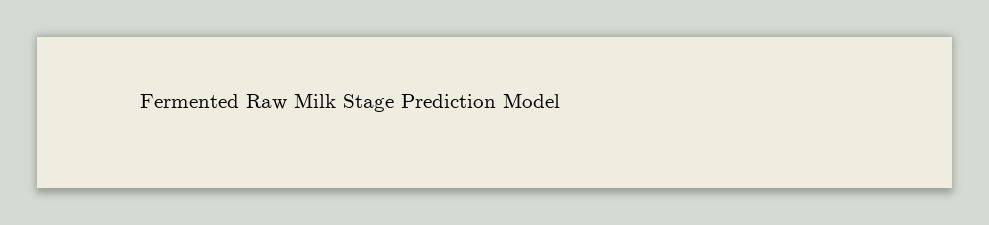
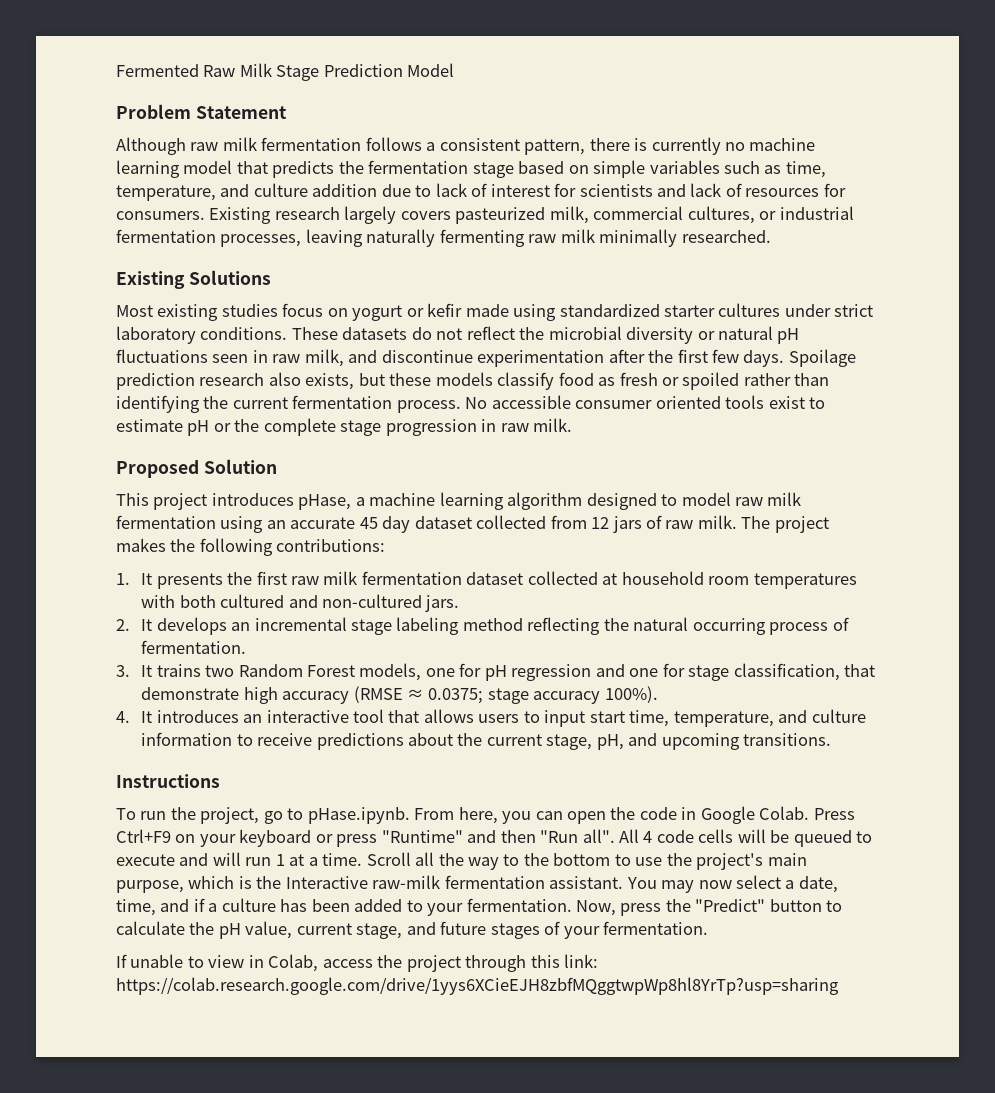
+ Problem Statement
+ Although raw milk fermentation follows a consistent pattern, there is currently no machine learning model that predicts the fermentation stage based on simple variables such as time, temperature, and culture addition due to lack of interest for scientists and lack of resources for consumers. Existing research largely covers pasteurized milk, commercial cultures, or industrial fermentation processes, leaving naturally fermenting raw milk minimally researched.
+ Existing Solutions
+ Most existing studies focus on yogurt or kefir made using standardized starter cultures under strict laboratory conditions. These datasets do not reflect the microbial diversity or natural pH fluctuations seen in raw milk, and discontinue experimentation after the first few days. Spoilage prediction research also exists, but these models classify food as fresh or spoiled rather than identifying the current fermentation process. No accessible consumer oriented tools exist to estimate pH or the complete stage progression in raw milk.
+ Proposed Solution
+ This project introduces pHase, a machine learning algorithm designed to model raw milk fermentation using an accurate 45 day dataset collected from 12 jars of raw milk. The project makes the following contributions:
+ 1. It presents the first raw milk fermentation dataset collected at household room temperatures with both cultured and non-cultured jars.
+ 2. It develops an incremental stage labeling method reflecting the natural occurring process of fermentation.
+ 3. It trains two Random Forest models, one for pH regression and one for stage classification, that demonstrate high accuracy (RMSE ≈ 0.0375; stage accuracy 100%).
+ 4. It introduces an interactive tool that allows users to input start time, temperature, and culture information to receive predictions about the current stage, pH, and upcoming transitions.
+ Instructions
+ To run the project, go to pHase.ipynb. From here, you can open the code in Google Colab. Press Ctrl+F9 on your keyboard or press "Runtime" and then "Run all". All 4 code cells will be queued to execute and will run 1 at a time. Scroll all the way to the bottom to use the project's main purpose, which is the Interactive raw-milk fermentation assistant. You may now select a date, time, and if a culture has been added to your fermentation. Now, press the "Predict" button to calculate the pH value, current stage, and future stages of your fermentation.
+ If unable to view in Colab, access the project through this link: https://colab.research.google.com/drive/1yys6XCieEJH8zbfMQggtwpWp8hl8YrTp?usp=sharing

